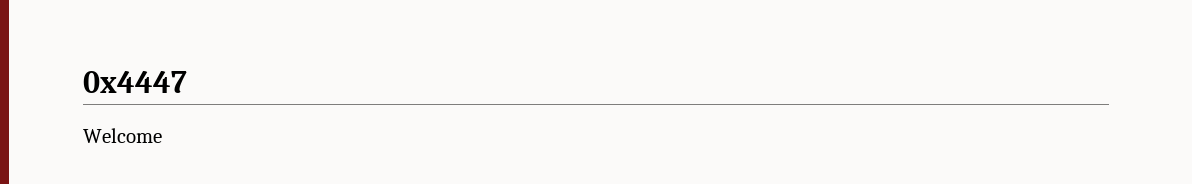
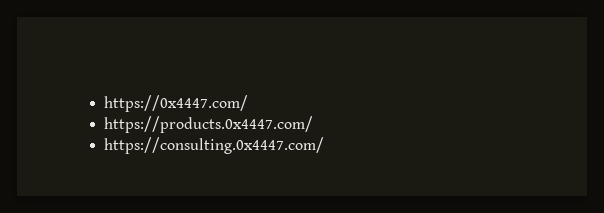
- 0x4447
- Welcome
+ https://0x4447.com/
+ https://products.0x4447.com/
+ https://consulting.0x4447.com/

